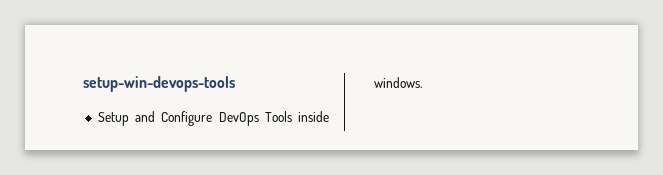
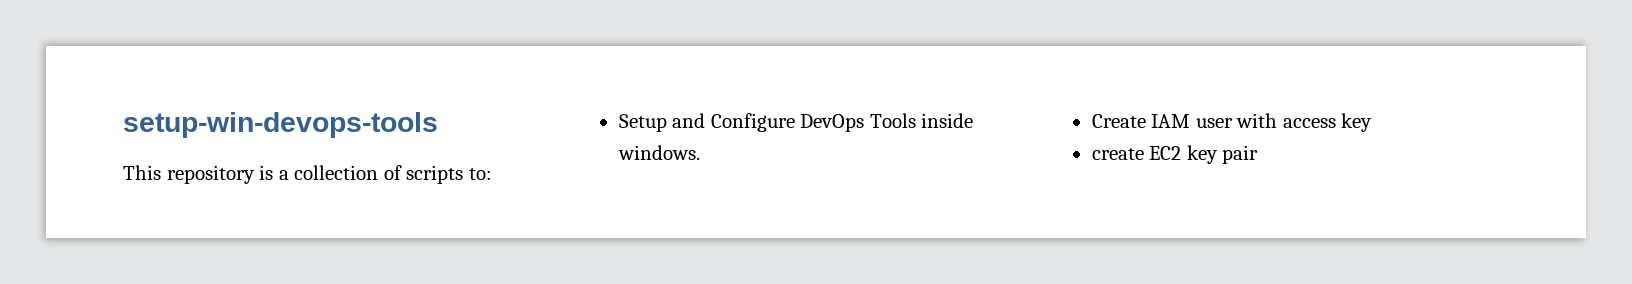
+ This repository is a collection of scripts to:
+ Create IAM user with access key
+ create EC2 key pair

